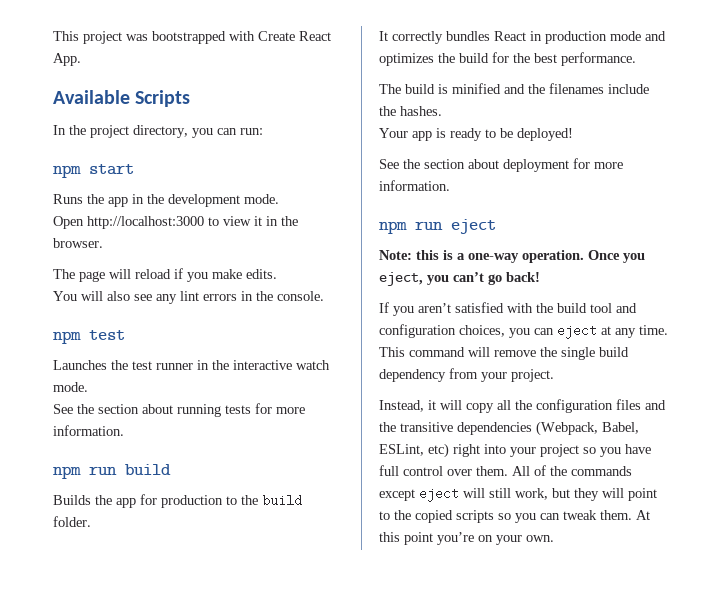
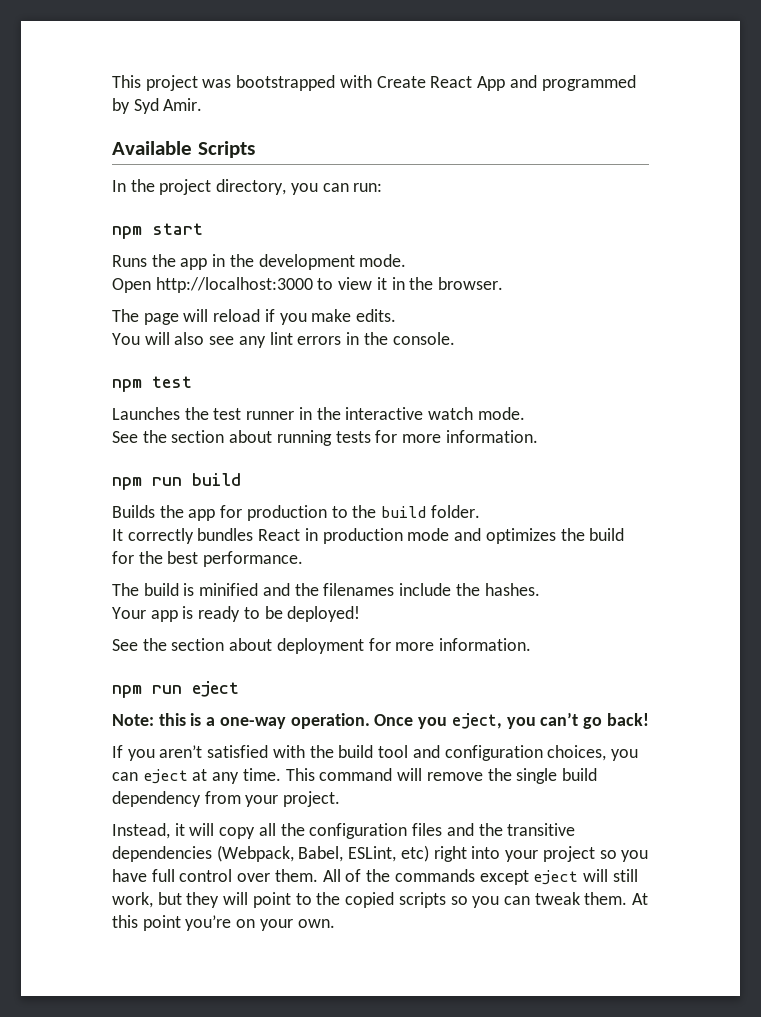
- This project was bootstrapped with Create React App.
+ This project was bootstrapped with Create React App and programmed by Syd Amir.

